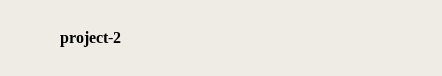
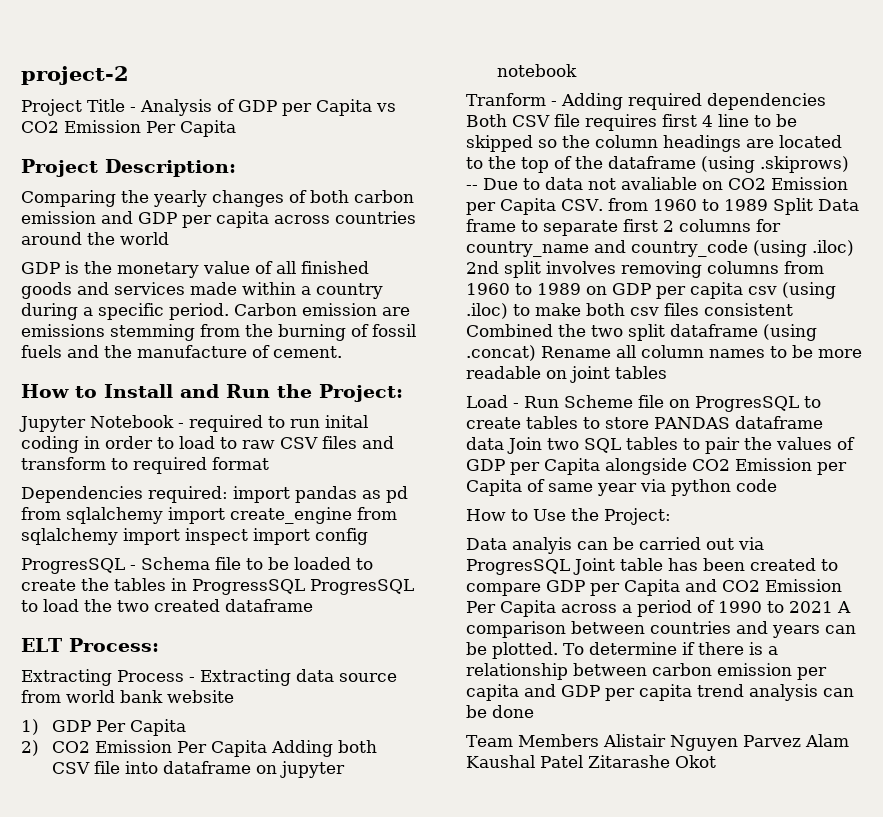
+ Project Title - Analysis of GDP per Capita vs CO2 Emission Per Capita
+ Project Description:
+ Comparing the yearly changes of both carbon emission and GDP per capita across countries around the world
+ GDP is the monetary value of all finished goods and services made within a country during a specific period. Carbon emission are emissions stemming from the burning of fossil fuels and the manufacture of cement.
+ How to Install and Run the Project:
+ Jupyter Notebook - required to run inital coding in order to load to raw CSV files and transform to required format
+ Dependencies required: import pandas as pd from sqlalchemy import create_engine from sqlalchemy import inspect import config
+ ProgresSQL - Schema file to be loaded to create the tables in ProgressSQL ProgresSQL to load the two created dataframe
+ ELT Process:
+ Extracting Process - Extracting data source from world bank website
+ 1) GDP Per Capita
+ 2) CO2 Emission Per Capita Adding both CSV file into dataframe on jupyter notebook
+ Tranform - Adding required dependencies Both CSV file requires first 4 line to be skipped so the column headings are located to the top of the dataframe (using .skiprows) -- Due to data not avaliable on CO2 Emission per Capita CSV. from 1960 to 1989 Split Data frame to separate first 2 columns for country_name and country_code (using .iloc) 2nd split involves removing columns from 1960 to 1989 on GDP per capita csv (using .iloc) to make both csv files consistent Combined the two split dataframe (using .concat) Rename all column names to be more readable on joint tables
+ Load - Run Scheme file on ProgresSQL to create tables to store PANDAS dataframe data Join two SQL tables to pair the values of GDP per Capita alongside CO2 Emission per Capita of same year via python code
+ How to Use the Project:
+ Data analyis can be carried out via ProgresSQL Joint table has been created to compare GDP per Capita and CO2 Emission Per Capita across a period of 1990 to 2021 A comparison between countries and years can be plotted. To determine if there is a relationship between carbon emission per capita and GDP per capita trend analysis can be done
+ Team Members Alistair Nguyen Parvez Alam Kaushal Patel Zitarashe Okot

